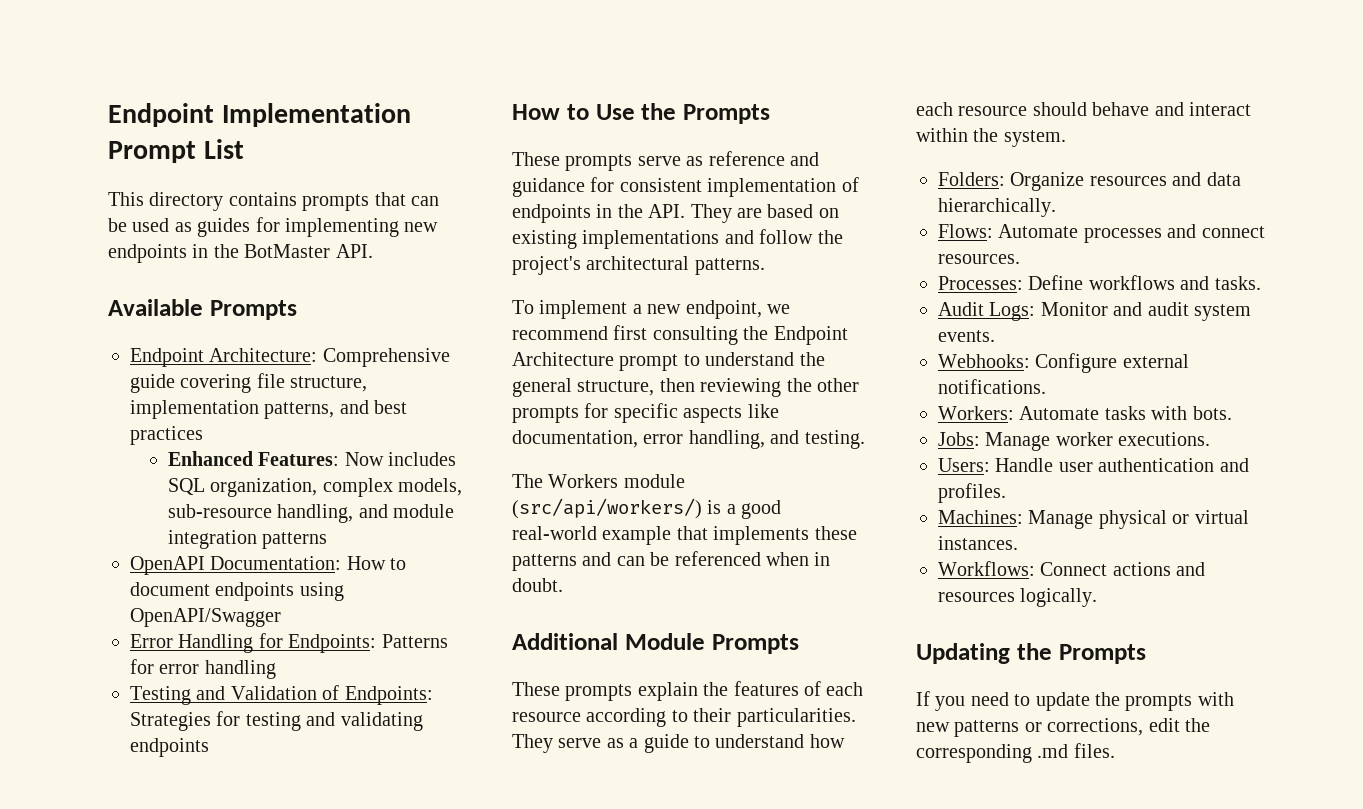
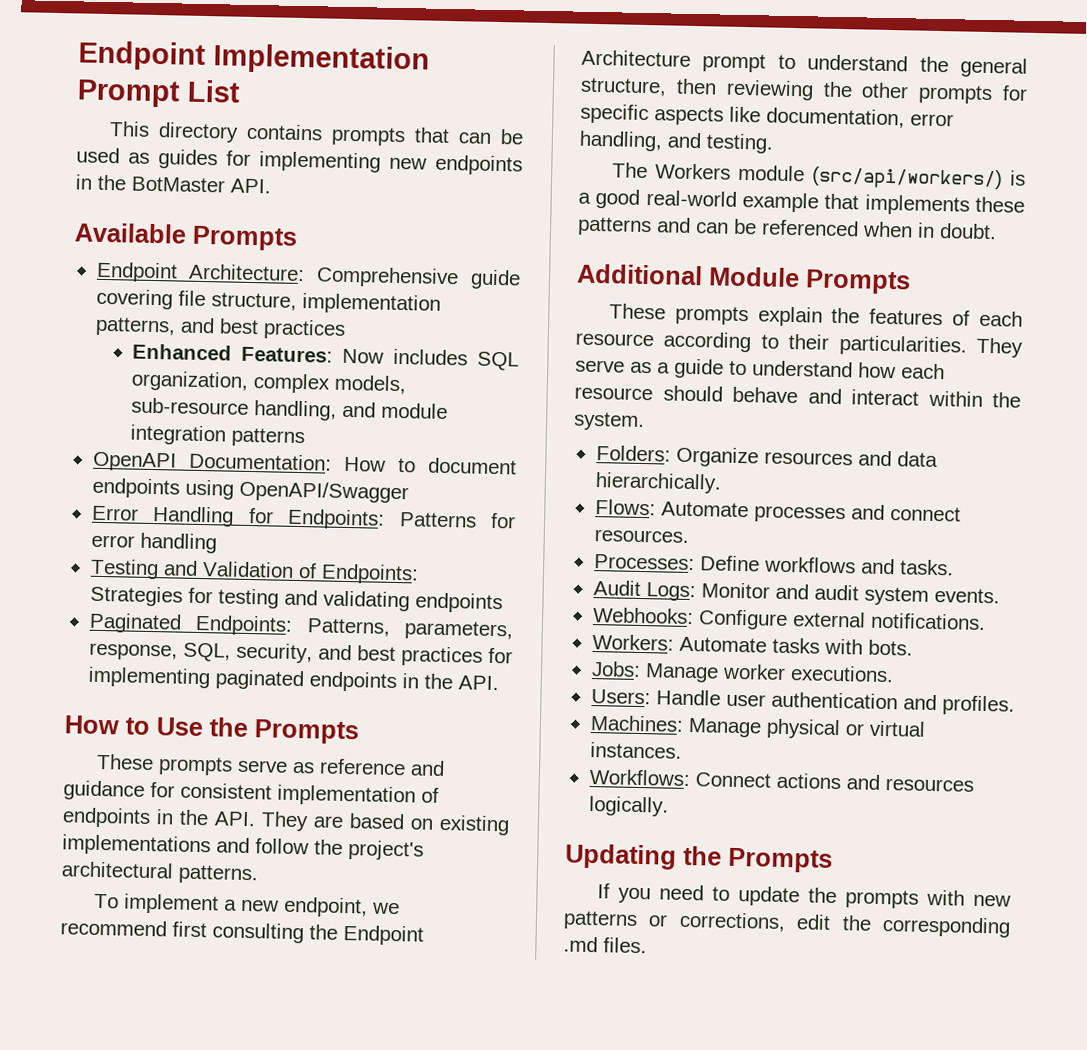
+ Paginated Endpoints: Patterns, parameters, response, SQL, security, and best practices for implementing paginated endpoints in the API.

